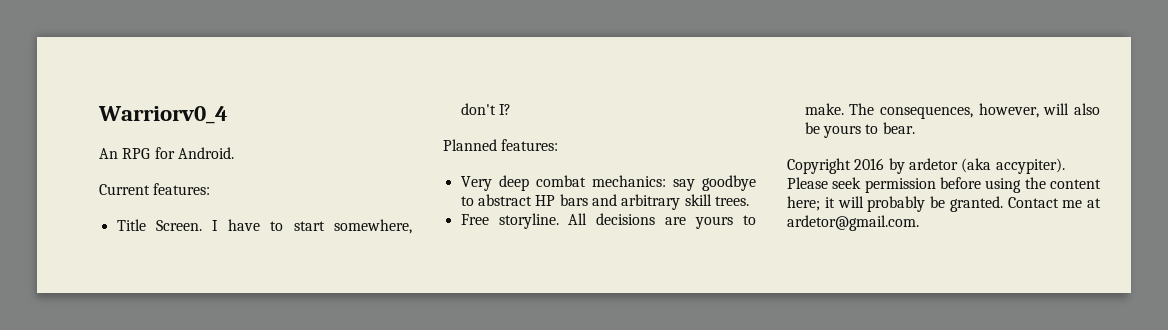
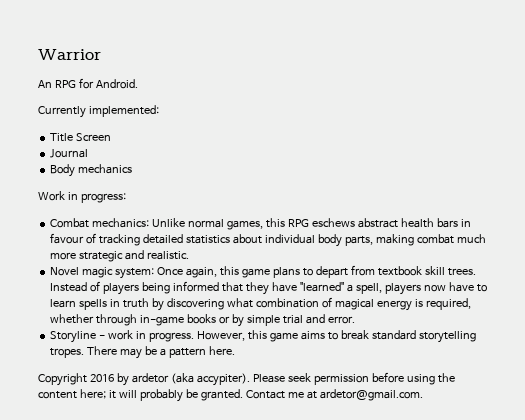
- Warriorv0_4
+ Warrior
- Current features:
+ Currently implemented:
- Title Screen. I have to start somewhere, don't I?
- Planned features:
- Very deep combat mechanics: say goodbye to abstract HP bars and arbitrary skill trees.
- Free storyline. All decisions are yours to make. The consequences, however, will also be yours to bear.
+ Title Screen
+ Journal
+ Body mechanics
+ Work in progress:
+ Combat mechanics: Unlike normal games, this RPG eschews abstract health bars in favour of tracking detailed statistics about individual body parts, making combat much more strategic and realistic.
+ Novel magic system: Once again, this game plans to depart from textbook skill trees. Instead of players being informed that they have "learned" a spell, players now have to learn spells in truth by discovering what combination of magical energy is required, whether through in-game books or by simple trial and error.
+ Storyline - work in progress. However, this game aims to break standard storytelling tropes. There may be a pattern here.

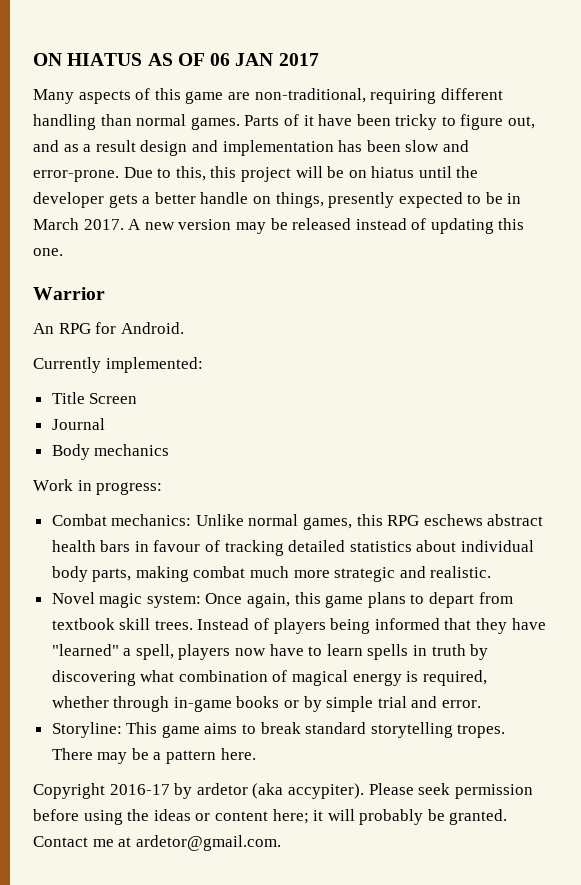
+ ON HIATUS AS OF 06 JAN 2017
+ Many aspects of this game are non-traditional, requiring different handling than normal games. Parts of it have been tricky to figure out, and as a result design and implementation has been slow and error-prone. Due to this, this project will be on hiatus until the developer gets a better handle on things, presently expected to be in March 2017. A new version may be released instead of updating this one.
- Storyline - work in progress. However, this game aims to break standard storytelling tropes.
+ Storyline: This game aims to break standard storytelling tropes.
- Copyright 2016 by ardetor (aka accypiter).
+ Copyright 2016-17 by ardetor (aka accypiter).
- Please seek permission before using the content here; it will probably be granted.
+ Please seek permission before using the ideas or content here; it will probably be granted.

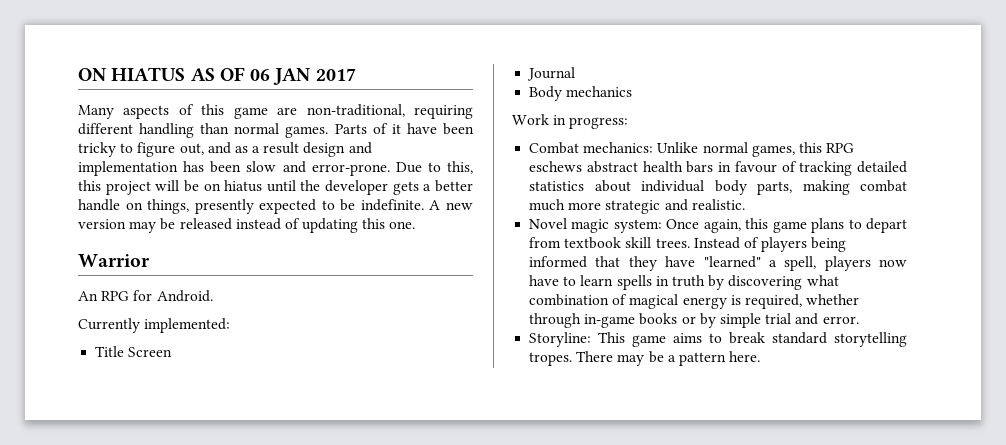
- Due to this, this project will be on hiatus until the developer gets a better handle on things, presently expected to be in March 2017.
+ Due to this, this project will be on hiatus until the developer gets a better handle on things, presently expected to be indefinite.
- Copyright 2016-17 by ardetor (aka accypiter). Please seek permission before using the ideas or content here; it will probably be granted. Contact me at ardetor@gmail.com.

